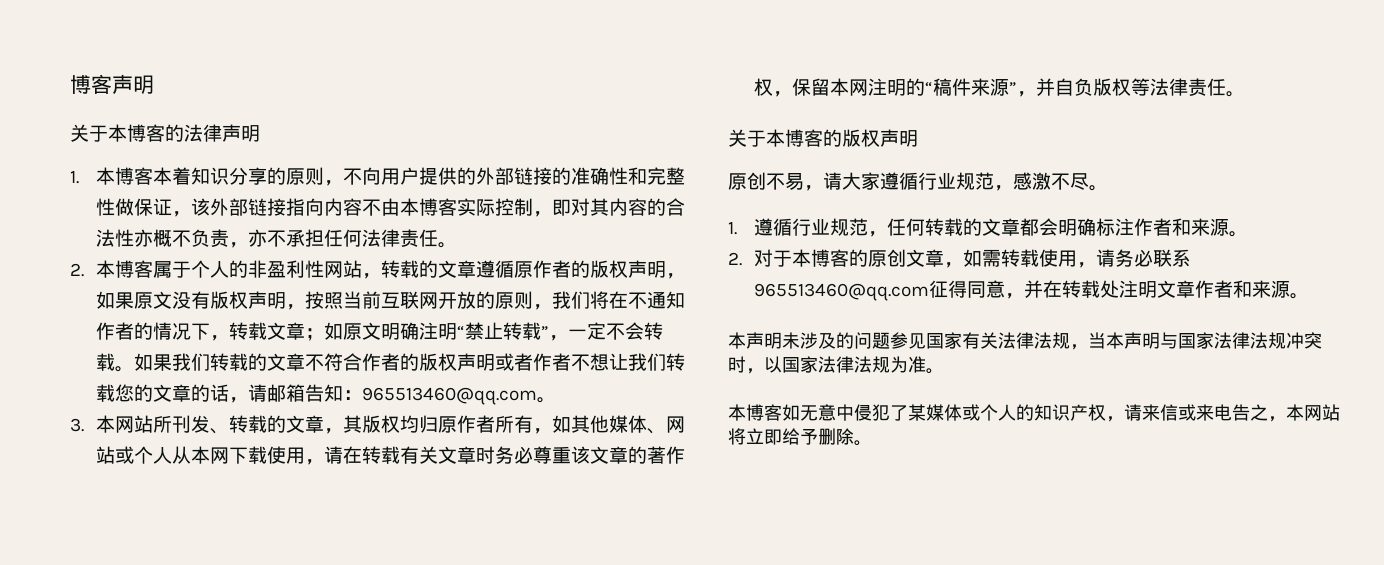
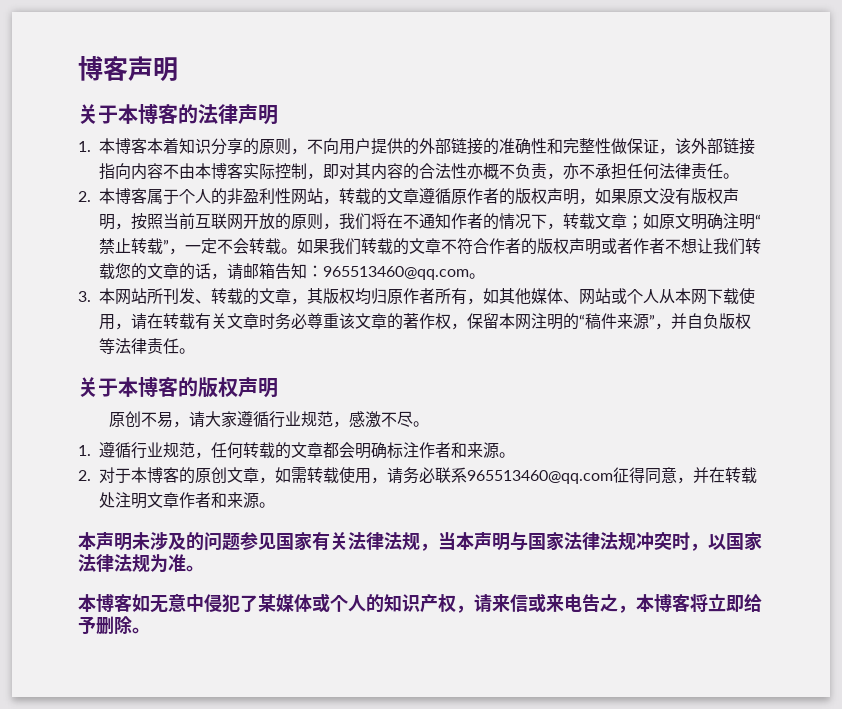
- 本博客如无意中侵犯了某媒体或个人的知识产权，请来信或来电告之，本网站将立即给予删除。
+ 本博客如无意中侵犯了某媒体或个人的知识产权，请来信或来电告之，本博客将立即给予删除。

